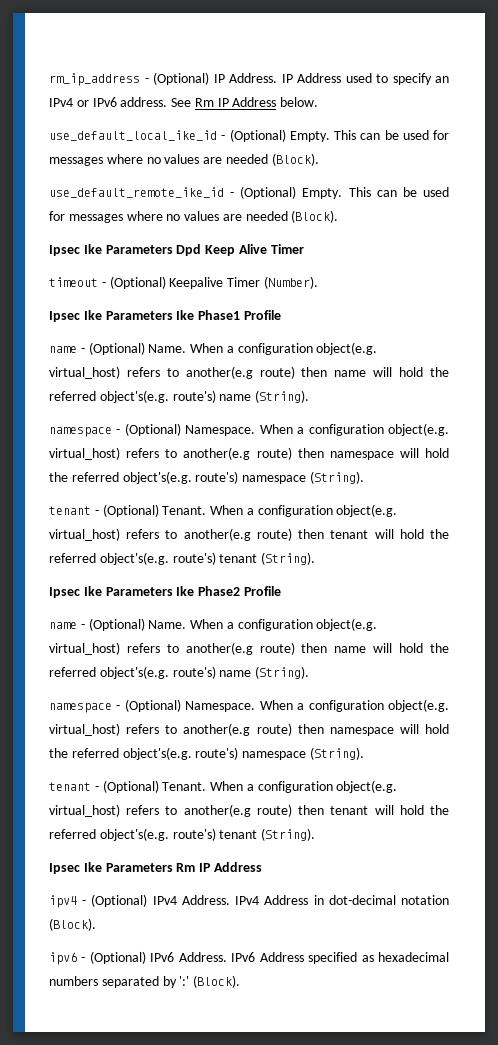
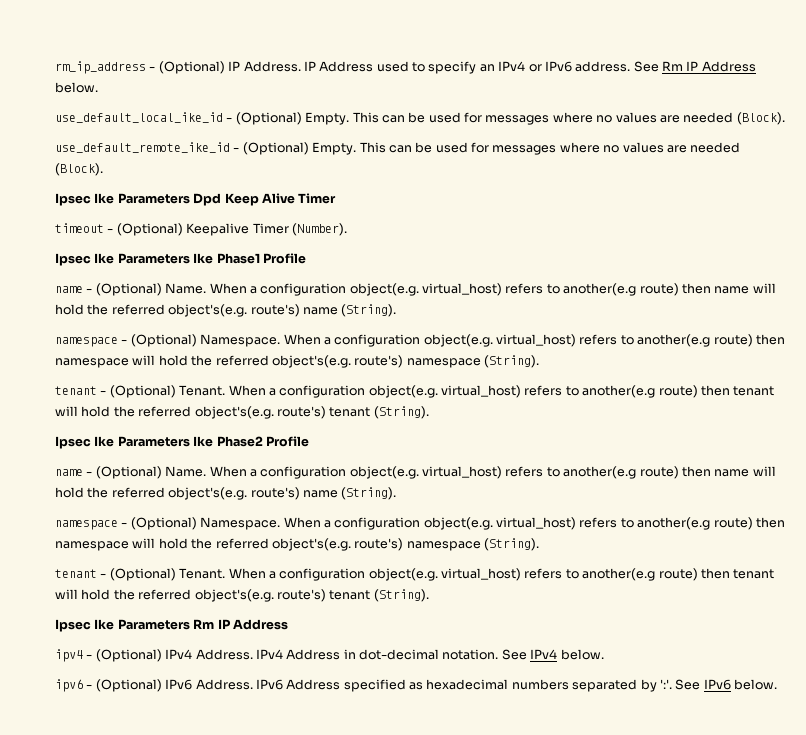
- IPv4 Address in dot-decimal notation (Block).
+ IPv4 Address in dot-decimal notation. See IPv4 below.
- IPv6 Address specified as hexadecimal numbers separated by ':' (Block).
+ IPv6 Address specified as hexadecimal numbers separated by ':'. See IPv6 below.

